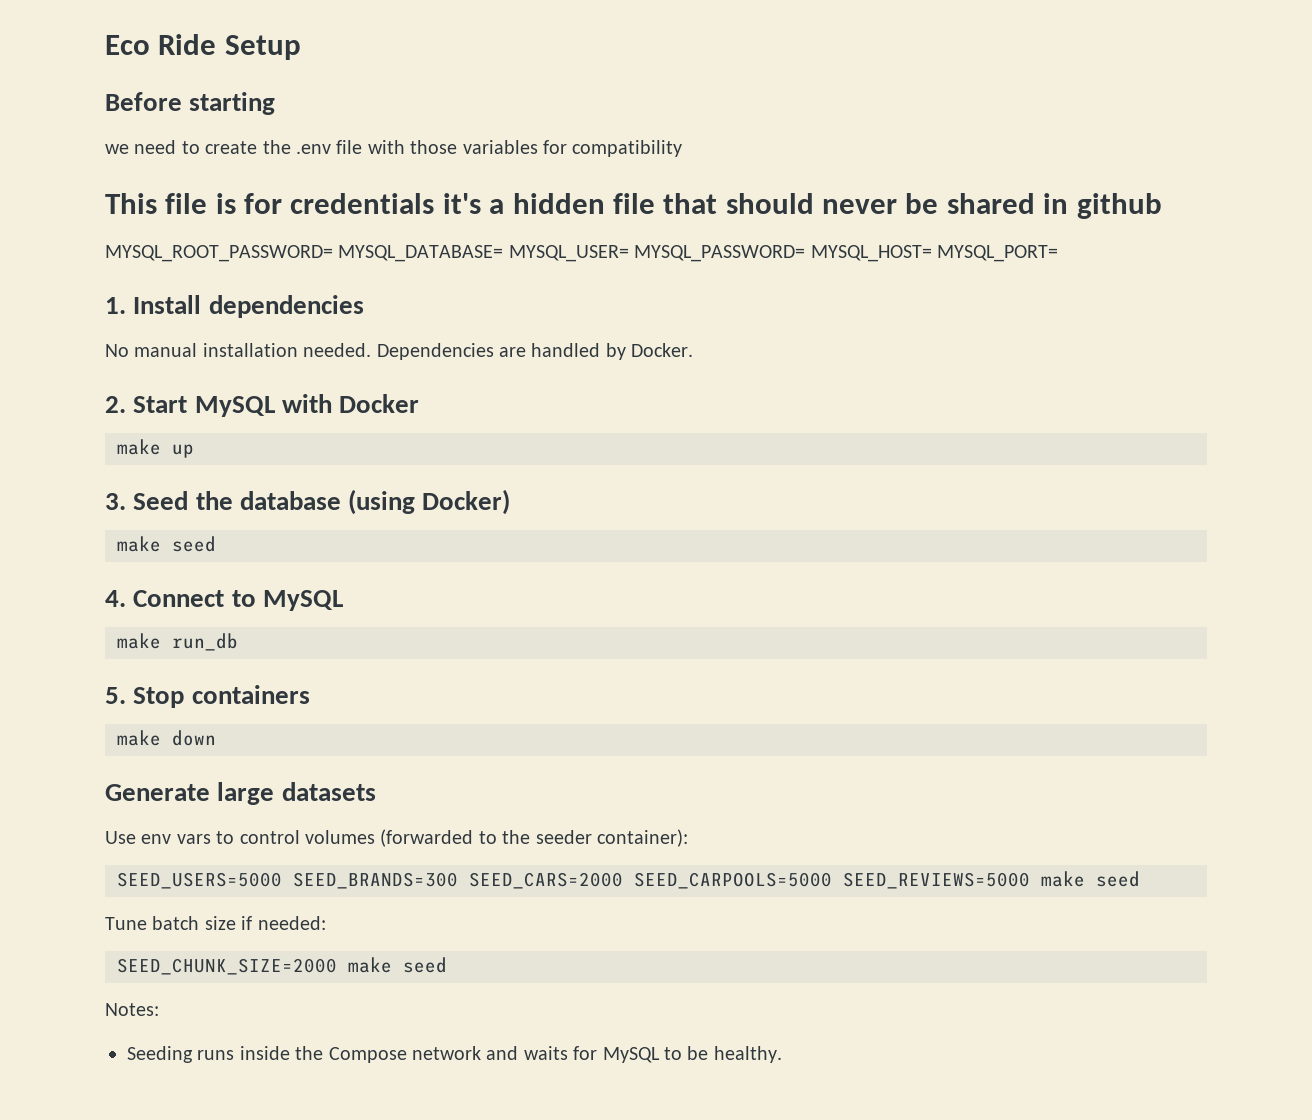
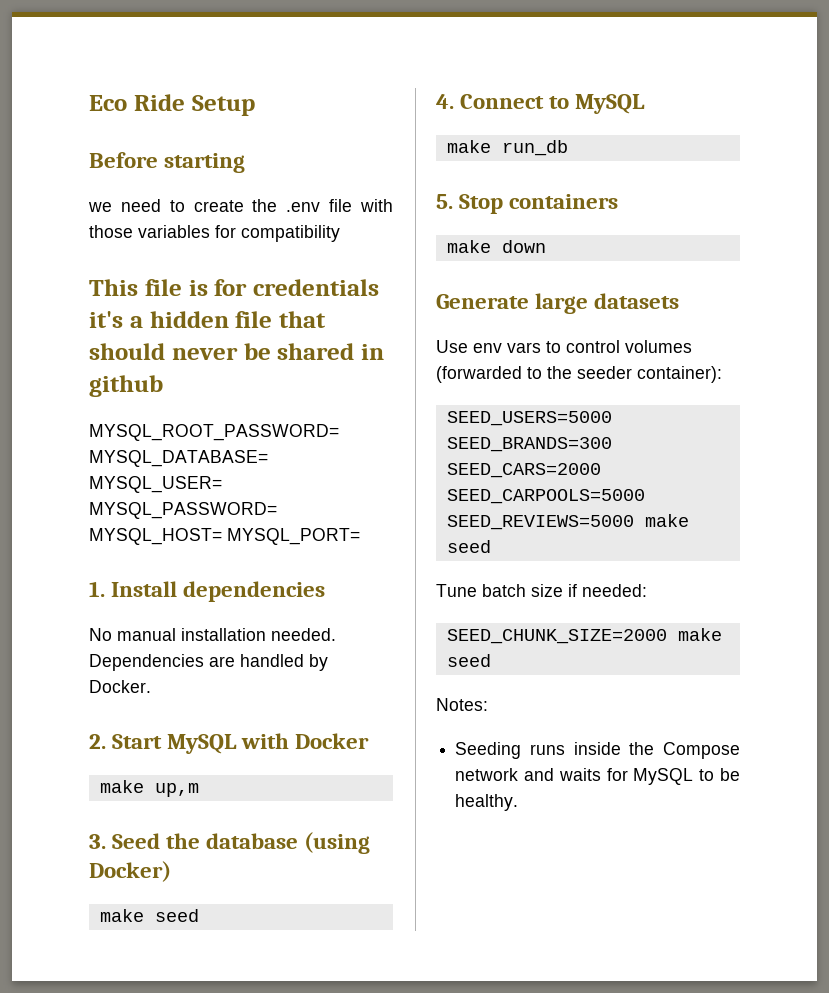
- make up
+ make up,m

